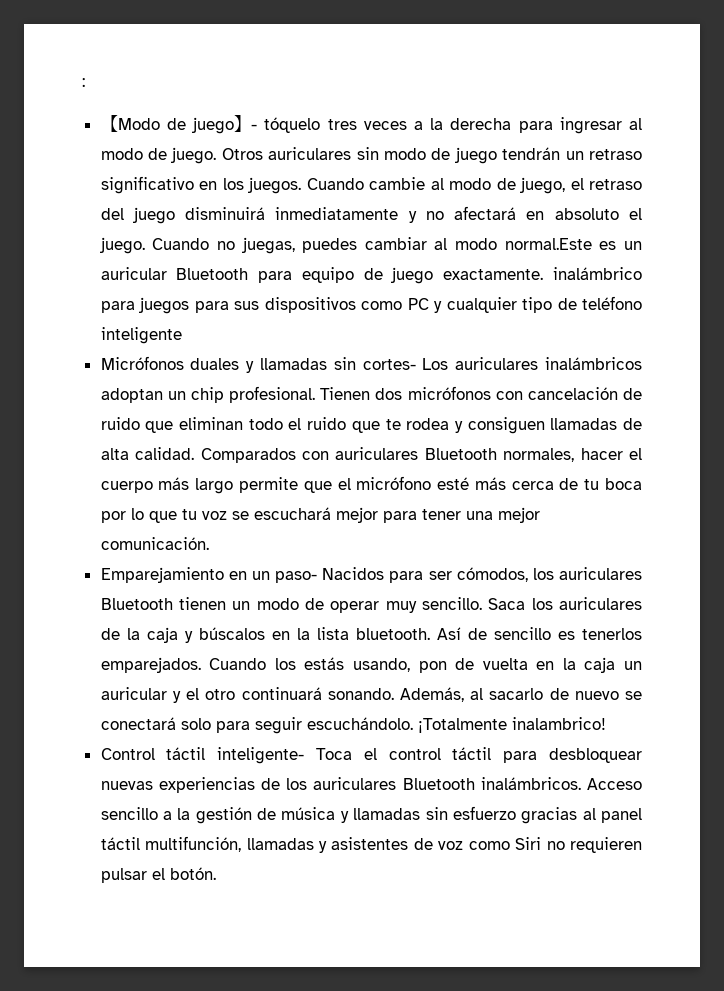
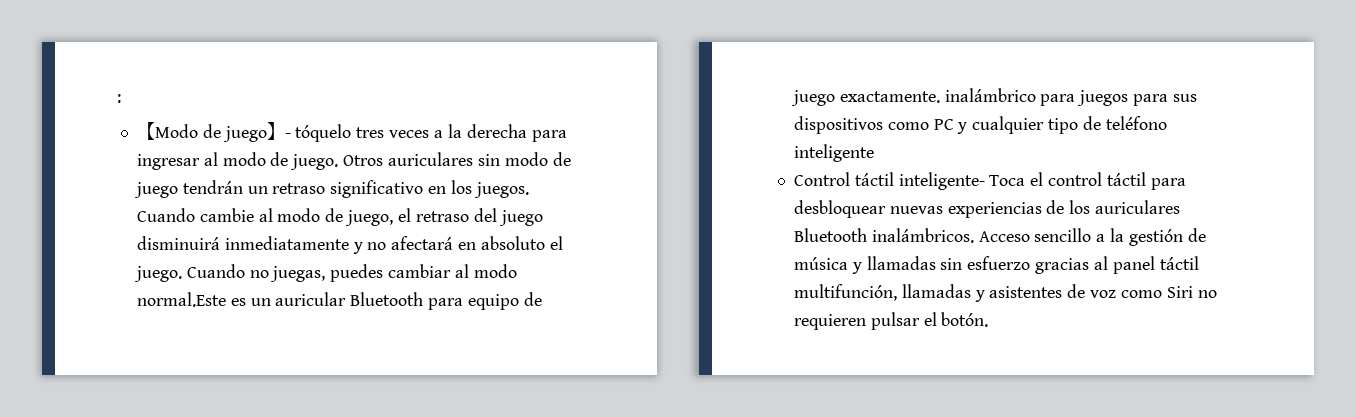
- Micrófonos duales y llamadas sin cortes- Los auriculares inalámbricos adoptan un chip profesional. Tienen dos micrófonos con cancelación de ruido que eliminan todo el ruido que te rodea y consiguen llamadas de alta calidad. Comparados con auriculares Bluetooth normales, hacer el cuerpo más largo permite que el micrófono esté más cerca de tu boca por lo que tu voz se escuchará mejor para tener una mejor comunicación.
- Emparejamiento en un paso- Nacidos para ser cómodos, los auriculares Bluetooth tienen un modo de operar muy sencillo. Saca los auriculares de la caja y búscalos en la lista bluetooth. Así de sencillo es tenerlos emparejados. Cuando los estás usando, pon de vuelta en la caja un auricular y el otro continuará sonando. Además, al sacarlo de nuevo se conectará solo para seguir escuchándolo. ¡Totalmente inalambrico!

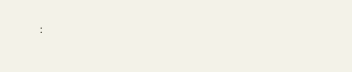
- 【Modo de juego】- tóquelo tres veces a la derecha para ingresar al modo de juego. Otros auriculares sin modo de juego tendrán un retraso significativo en los juegos. Cuando cambie al modo de juego, el retraso del juego disminuirá inmediatamente y no afectará en absoluto el juego. Cuando no juegas, puedes cambiar al modo normal.Este es un auricular Bluetooth para equipo de juego exactamente. inalámbrico para juegos para sus dispositivos como PC y cualquier tipo de teléfono inteligente
- Control táctil inteligente- Toca el control táctil para desbloquear nuevas experiencias de los auriculares Bluetooth inalámbricos. Acceso sencillo a la gestión de música y llamadas sin esfuerzo gracias al panel táctil multifunción, llamadas y asistentes de voz como Siri no requieren pulsar el botón.

